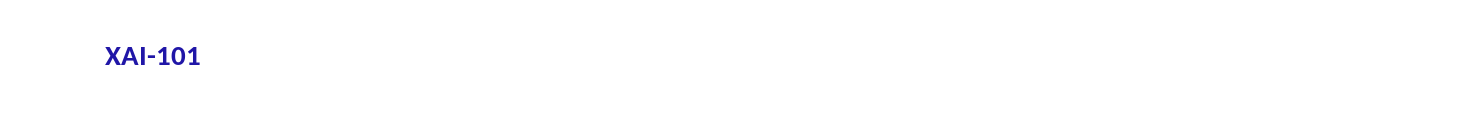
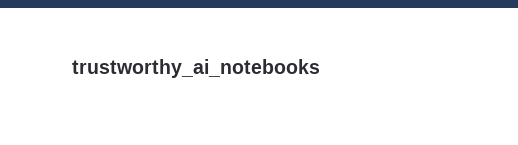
- XAI-101
+ trustworthy_ai_notebooks

